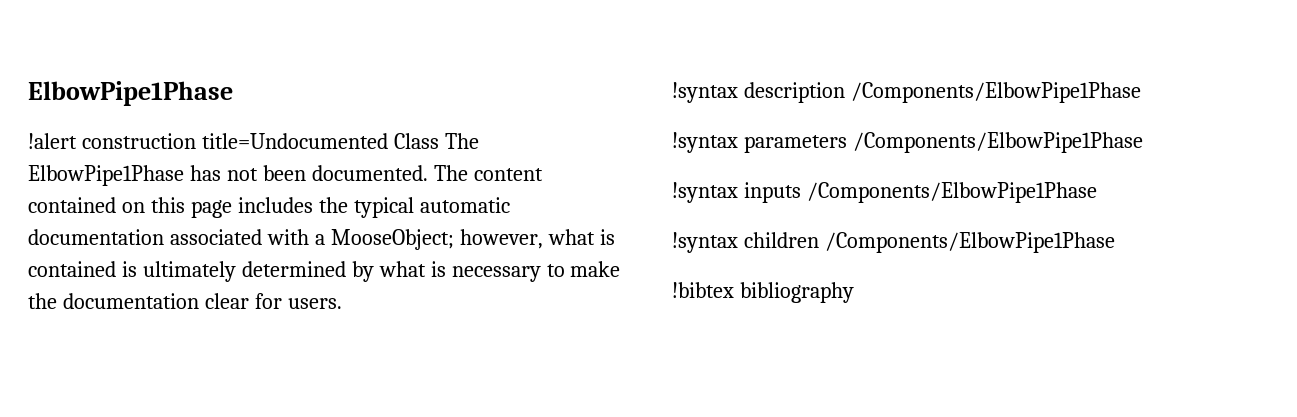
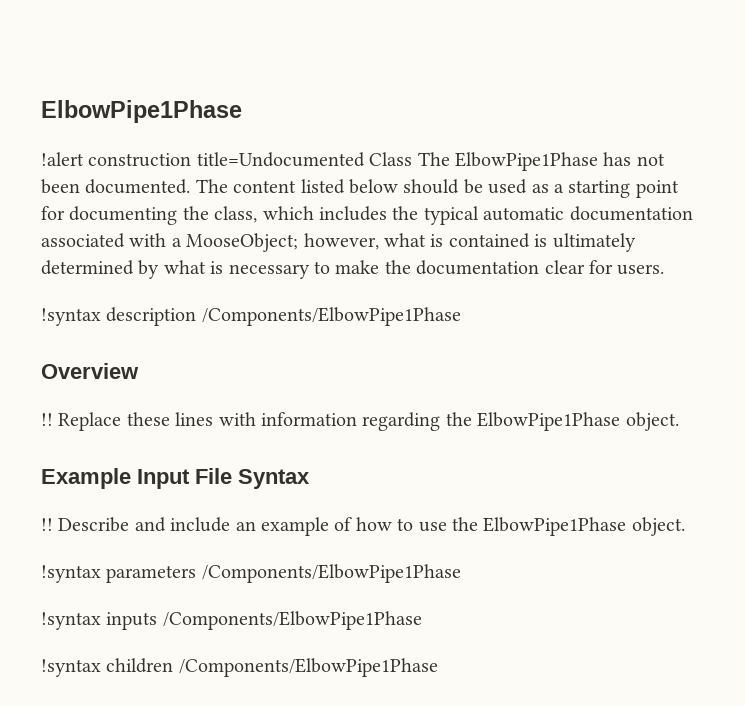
- The content contained on this page includes the typical automatic documentation associated with a MooseObject; however, what is contained is ultimately determined by what is necessary to make the documentation clear for users.
+ The content listed below should be used as a starting point for documenting the class, which includes the typical automatic documentation associated with a MooseObject; however, what is contained is ultimately determined by what is necessary to make the documentation clear for users.
+ Overview
+ !! Replace these lines with information regarding the ElbowPipe1Phase object.
+ Example Input File Syntax
+ !! Describe and include an example of how to use the ElbowPipe1Phase object.
- !bibtex bibliography

